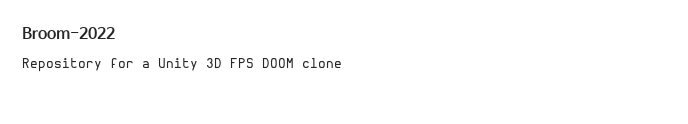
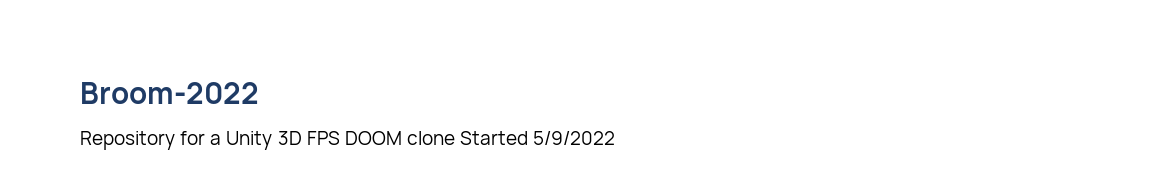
- Repository for a Unity 3D FPS DOOM clone
+ Repository for a Unity 3D FPS DOOM clone Started 5/9/2022

